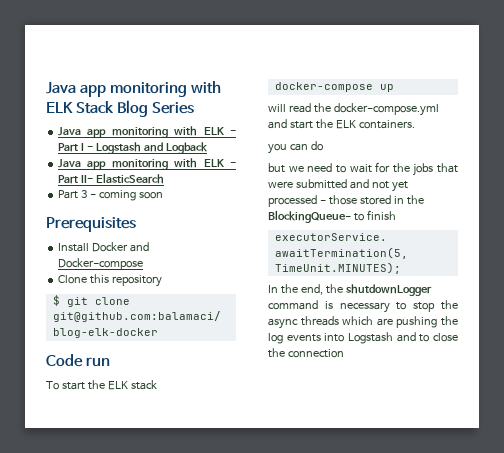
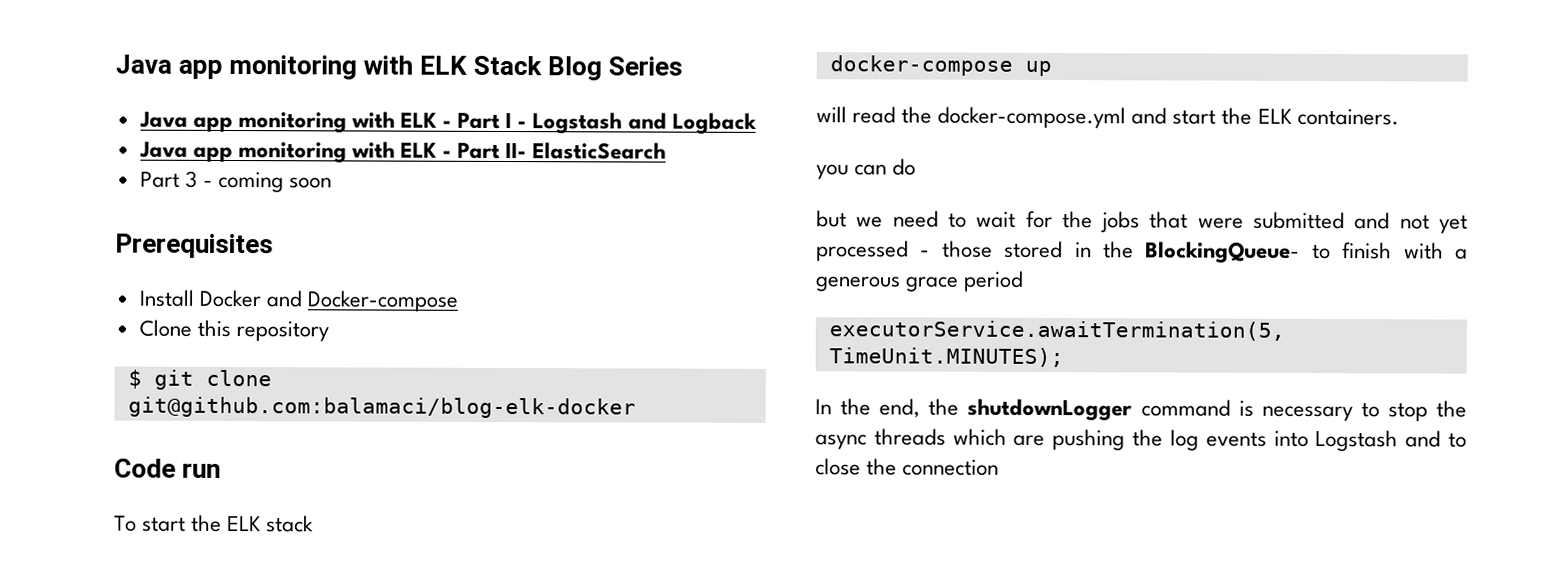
- but we need to wait for the jobs that were submitted and not yet processed - those stored in the BlockingQueue- to finish
+ but we need to wait for the jobs that were submitted and not yet processed - those stored in the BlockingQueue- to finish with a generous grace period

